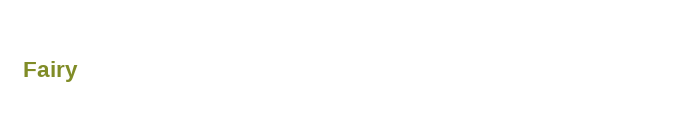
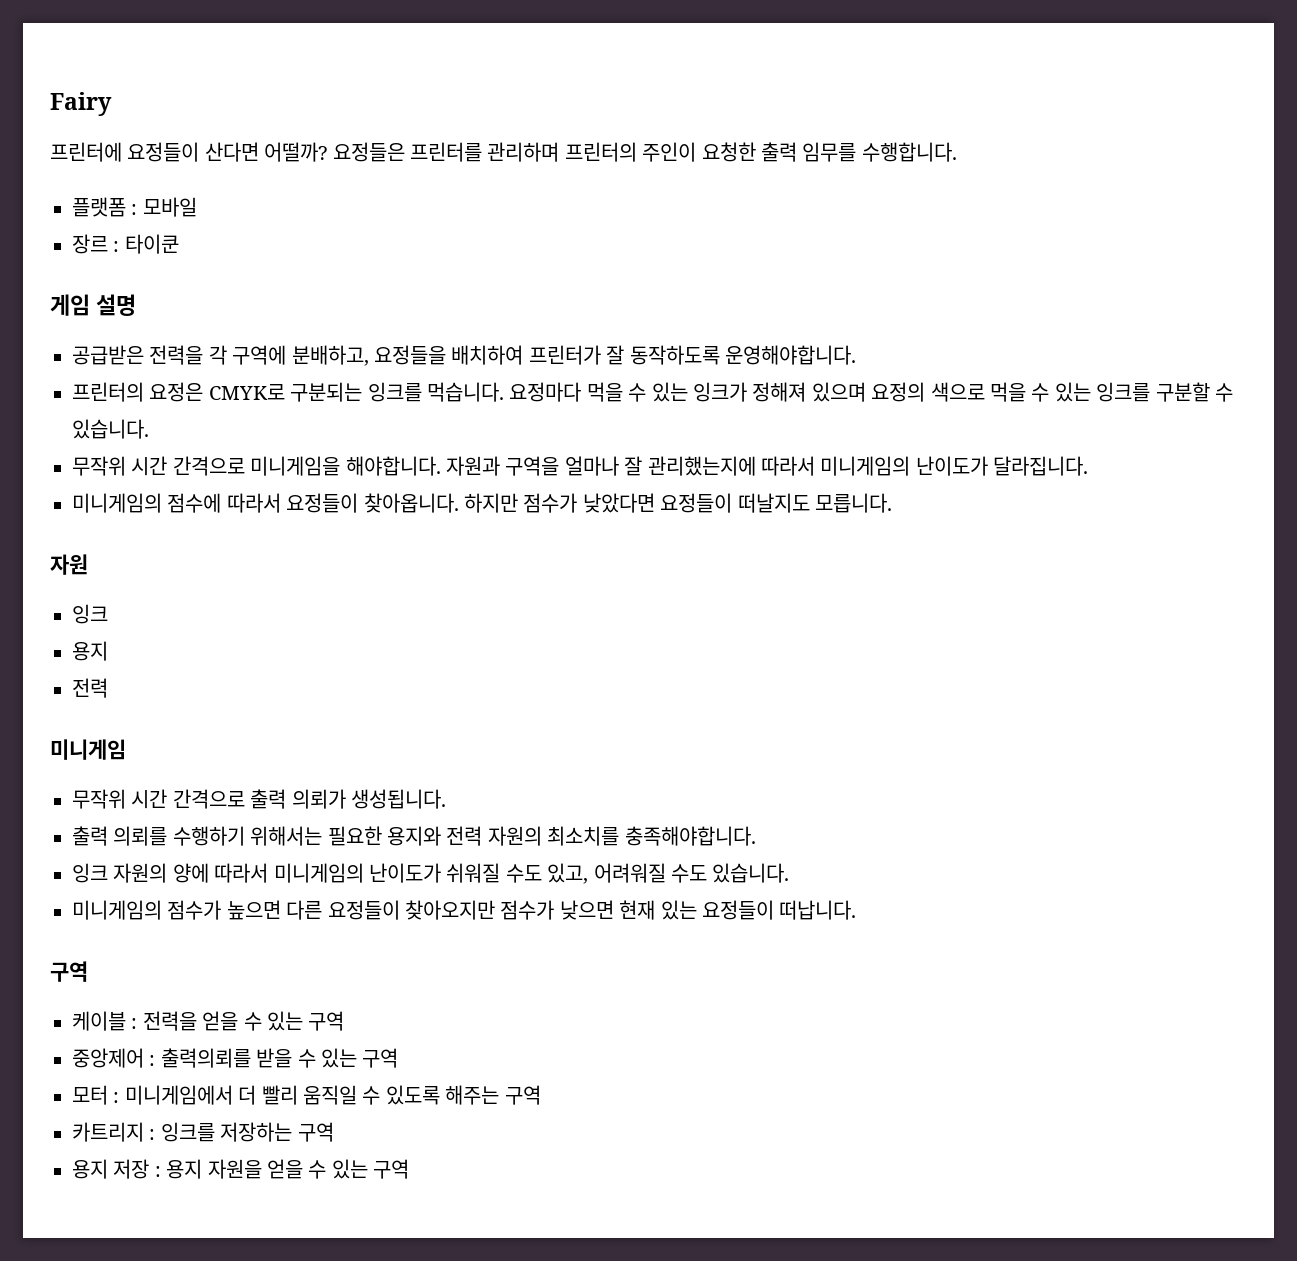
+ 프린터에 요정들이 산다면 어떨까? 요정들은 프린터를 관리하며 프린터의 주인이 요청한 출력 임무를 수행합니다.
+ 플랫폼 : 모바일
+ 장르 : 타이쿤
+ 게임 설명
+ 공급받은 전력을 각 구역에 분배하고, 요정들을 배치하여 프린터가 잘 동작하도록 운영해야합니다.
+ 프린터의 요정은 CMYK로 구분되는 잉크를 먹습니다. 요정마다 먹을 수 있는 잉크가 정해져 있으며 요정의 색으로 먹을 수 있는 잉크를 구분할 수 있습니다.
+ 무작위 시간 간격으로 미니게임을 해야합니다. 자원과 구역을 얼마나 잘 관리했는지에 따라서 미니게임의 난이도가 달라집니다.
+ 미니게임의 점수에 따라서 요정들이 찾아옵니다. 하지만 점수가 낮았다면 요정들이 떠날지도 모릅니다.
+ 자원
+ 잉크
+ 용지
+ 전력
+ 미니게임
+ 무작위 시간 간격으로 출력 의뢰가 생성됩니다.
+ 출력 의뢰를 수행하기 위해서는 필요한 용지와 전력 자원의 최소치를 충족해야합니다.
+ 잉크 자원의 양에 따라서 미니게임의 난이도가 쉬워질 수도 있고, 어려워질 수도 있습니다.
+ 미니게임의 점수가 높으면 다른 요정들이 찾아오지만 점수가 낮으면 현재 있는 요정들이 떠납니다.
+ 구역
+ 케이블 : 전력을 얻을 수 있는 구역
+ 중앙제어 : 출력의뢰를 받을 수 있는 구역
+ 모터 : 미니게임에서 더 빨리 움직일 수 있도록 해주는 구역
+ 카트리지 : 잉크를 저장하는 구역
+ 용지 저장 : 용지 자원을 얻을 수 있는 구역

